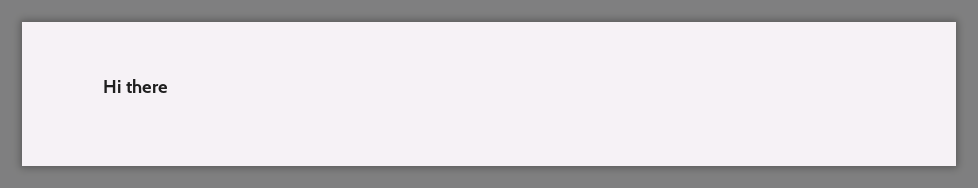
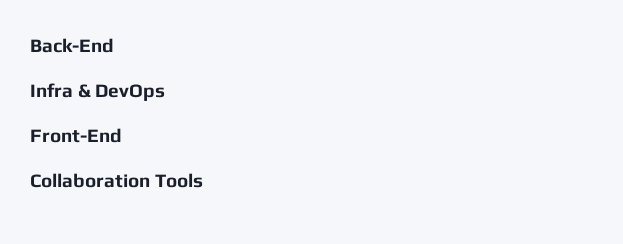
- Hi there
+ Back-End
+ Infra & DevOps
+ Front-End
+ Collaboration Tools

